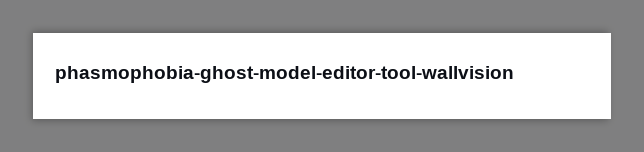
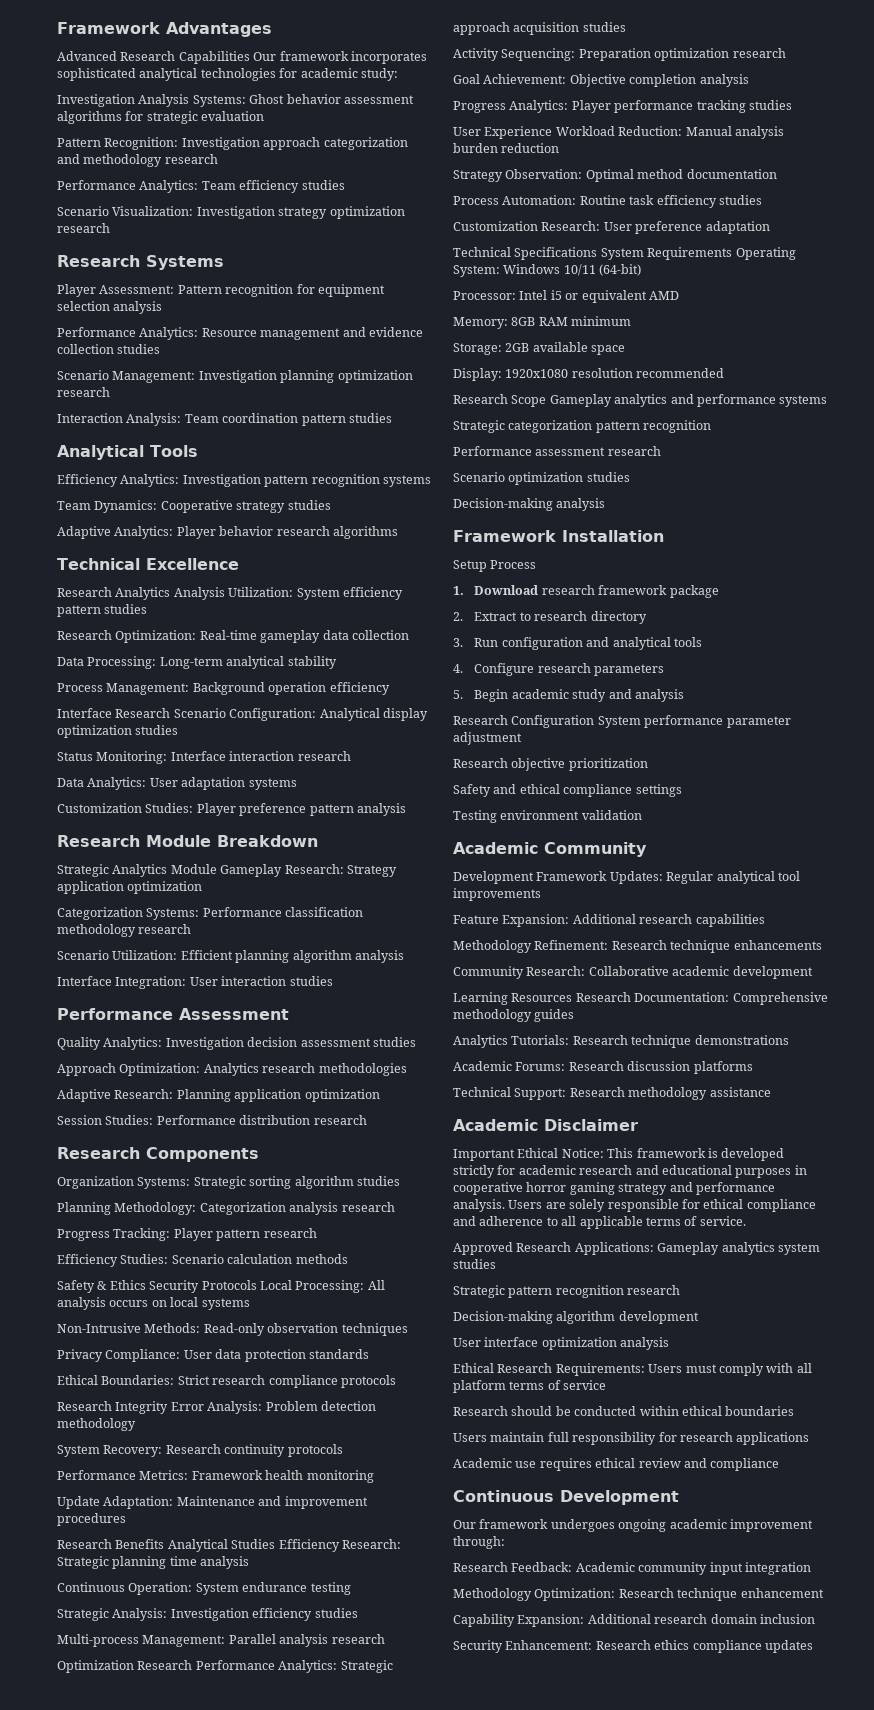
- phasmophobia-ghost-model-editor-tool-wallvision
+ Framework Advantages
+ Advanced Research Capabilities Our framework incorporates sophisticated analytical technologies for academic study:
+ Investigation Analysis Systems: Ghost behavior assessment algorithms for strategic evaluation
+ Pattern Recognition: Investigation approach categorization and methodology research
+ Performance Analytics: Team efficiency studies
+ Scenario Visualization: Investigation strategy optimization research
+ Research Systems
+ Player Assessment: Pattern recognition for equipment selection analysis
+ Performance Analytics: Resource management and evidence collection studies
+ Scenario Management: Investigation planning optimization research
+ Interaction Analysis: Team coordination pattern studies
+ Analytical Tools
+ Efficiency Analytics: Investigation pattern recognition systems
+ Team Dynamics: Cooperative strategy studies
+ Adaptive Analytics: Player behavior research algorithms
+ Technical Excellence
+ Research Analytics Analysis Utilization: System efficiency pattern studies
+ Research Optimization: Real-time gameplay data collection
+ Data Processing: Long-term analytical stability
+ Process Management: Background operation efficiency
+ Interface Research Scenario Configuration: Analytical display optimization studies
+ Status Monitoring: Interface interaction research
+ Data Analytics: User adaptation systems
+ Customization Studies: Player preference pattern analysis
+ Research Module Breakdown
+ Strategic Analytics Module Gameplay Research: Strategy application optimization
+ Categorization Systems: Performance classification methodology research
+ Scenario Utilization: Efficient planning algorithm analysis
+ Interface Integration: User interaction studies
+ Performance Assessment
+ Quality Analytics: Investigation decision assessment studies
+ Approach Optimization: Analytics research methodologies
+ Adaptive Research: Planning application optimization
+ Session Studies: Performance distribution research
+ Research Components
+ Organization Systems: Strategic sorting algorithm studies
+ Planning Methodology: Categorization analysis research
+ Progress Tracking: Player pattern research
+ Efficiency Studies: Scenario calculation methods
+ Safety & Ethics Security Protocols Local Processing: All analysis occurs on local systems
+ Non-Intrusive Methods: Read-only observation techniques
+ Privacy Compliance: User data protection standards
+ Ethical Boundaries: Strict research compliance protocols
+ Research Integrity Error Analysis: Problem detection methodology
+ System Recovery: Research continuity protocols
+ Performance Metrics: Framework health monitoring
+ Update Adaptation: Maintenance and improvement procedures
+ Research Benefits Analytical Studies Efficiency Research: Strategic planning time analysis
+ Continuous Operation: System endurance testing
+ Strategic Analysis: Investigation efficiency studies
+ Multi-process Management: Parallel analysis research
+ Optimization Research Performance Analytics: Strategic approach acquisition studies
+ Activity Sequencing: Preparation optimization research
+ Goal Achievement: Objective completion analysis
+ Progress Analytics: Player performance tracking studies
+ User Experience Workload Reduction: Manual analysis burden reduction
+ Strategy Observation: Optimal method documentation
+ Process Automation: Routine task efficiency studies
+ Customization Research: User preference adaptation
+ Technical Specifications System Requirements Operating System: Windows 10/11 (64-bit)
+ Processor: Intel i5 or equivalent AMD
+ Memory: 8GB RAM minimum
+ Storage: 2GB available space
+ Display: 1920x1080 resolution recommended
+ Research Scope Gameplay analytics and performance systems
+ Strategic categorization pattern recognition
+ Performance assessment research
+ Scenario optimization studies
+ Decision-making analysis
+ Framework Installation
+ Setup Process
+ 1. Download research framework package
+ 2. Extract to research directory
+ 3. Run configuration and analytical tools
+ 4. Configure research parameters
+ 5. Begin academic study and analysis
+ Research Configuration System performance parameter adjustment
+ Research objective prioritization
+ Safety and ethical compliance settings
+ Testing environment validation
+ Academic Community
+ Development Framework Updates: Regular analytical tool improvements
+ Feature Expansion: Additional research capabilities
+ Methodology Refinement: Research technique enhancements
+ Community Research: Collaborative academic development
+ Learning Resources Research Documentation: Comprehensive methodology guides
+ Analytics Tutorials: Research technique demonstrations
+ Academic Forums: Research discussion platforms
+ Technical Support: Research methodology assistance
+ Academic Disclaimer
+ Important Ethical Notice: This framework is developed strictly for academic research and educational purposes in cooperative horror gaming strategy and performance analysis. Users are solely responsible for ethical compliance and adherence to all applicable terms of service.
+ Approved Research Applications: Gameplay analytics system studies
+ Strategic pattern recognition research
+ Decision-making algorithm development
+ User interface optimization analysis
+ Ethical Research Requirements: Users must comply with all platform terms of service
+ Research should be conducted within ethical boundaries
+ Users maintain full responsibility for research applications
+ Academic use requires ethical review and compliance
+ Continuous Development
+ Our framework undergoes ongoing academic improvement through:
+ Research Feedback: Academic community input integration
+ Methodology Optimization: Research technique enhancement
+ Capability Expansion: Additional research domain inclusion
+ Security Enhancement: Research ethics compliance updates

